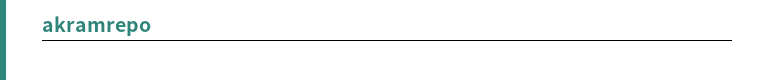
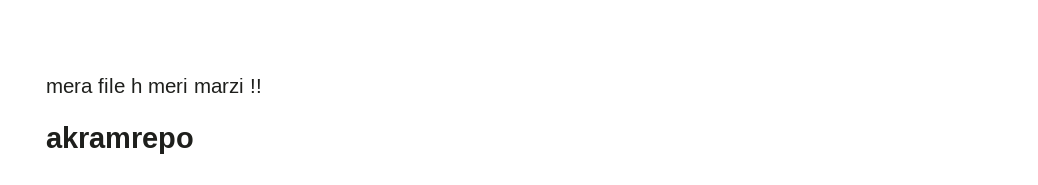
+ mera file h meri marzi !!

